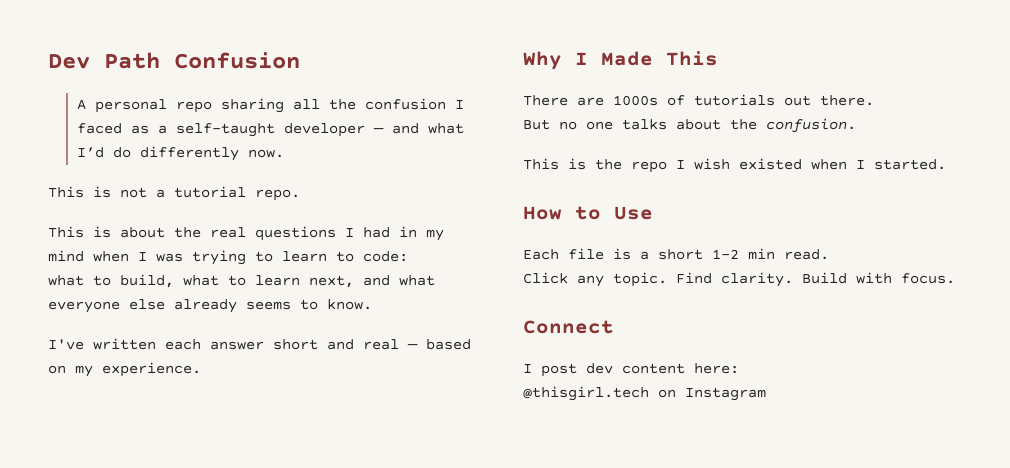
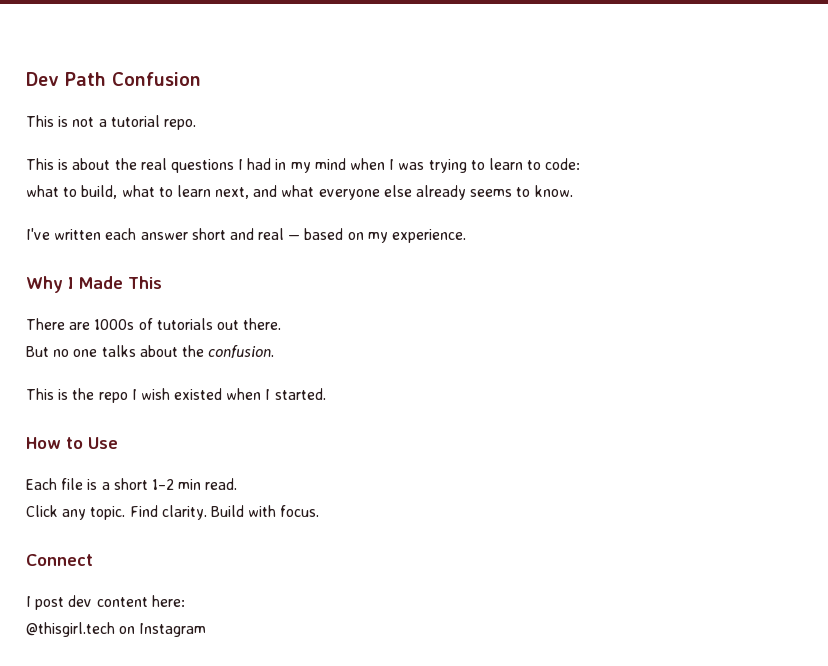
- A personal repo sharing all the confusion I faced as a self-taught developer — and what I’d do differently now.

